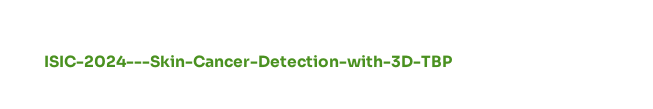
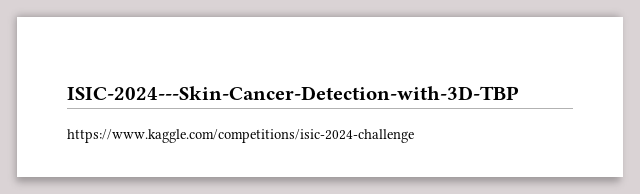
+ https://www.kaggle.com/competitions/isic-2024-challenge

